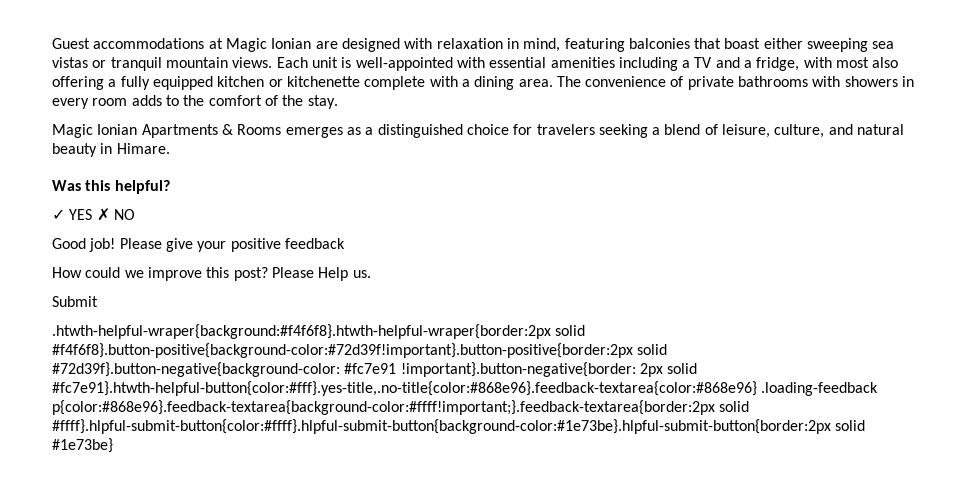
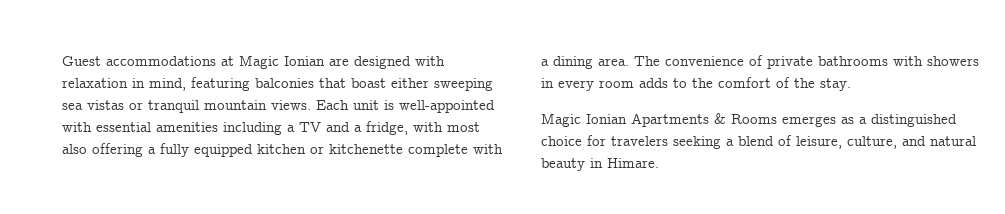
- Was this helpful?
- ✓ YES ✗ NO
- Good job! Please give your positive feedback
- How could we improve this post? Please Help us.
- Submit
- .htwth-helpful-wraper{background:#f4f6f8}.htwth-helpful-wraper{border:2px solid #f4f6f8}.button-positive{background-color:#72d39f!important}.button-positive{border:2px solid #72d39f}.button-negative{background-color: #fc7e91 !important}.button-negative{border: 2px solid #fc7e91}.htwth-helpful-button{color:#fff}.yes-title,.no-title{color:#868e96}.feedback-textarea{color:#868e96} .loading-feedback p{color:#868e96}.feedback-textarea{background-color:#ffff!important;}.feedback-textarea{border:2px solid #ffff}.hlpful-submit-button{color:#ffff}.hlpful-submit-button{background-color:#1e73be}.hlpful-submit-button{border:2px solid #1e73be}

